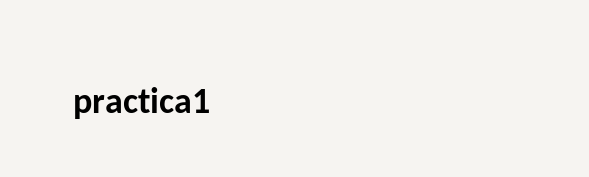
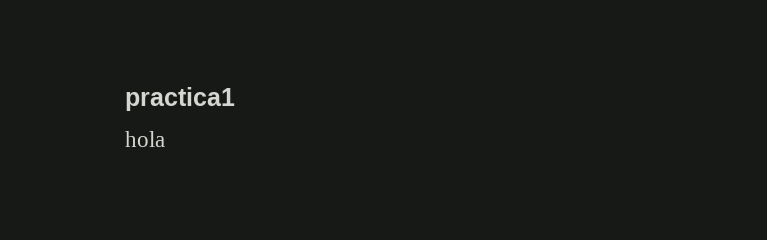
+ hola

